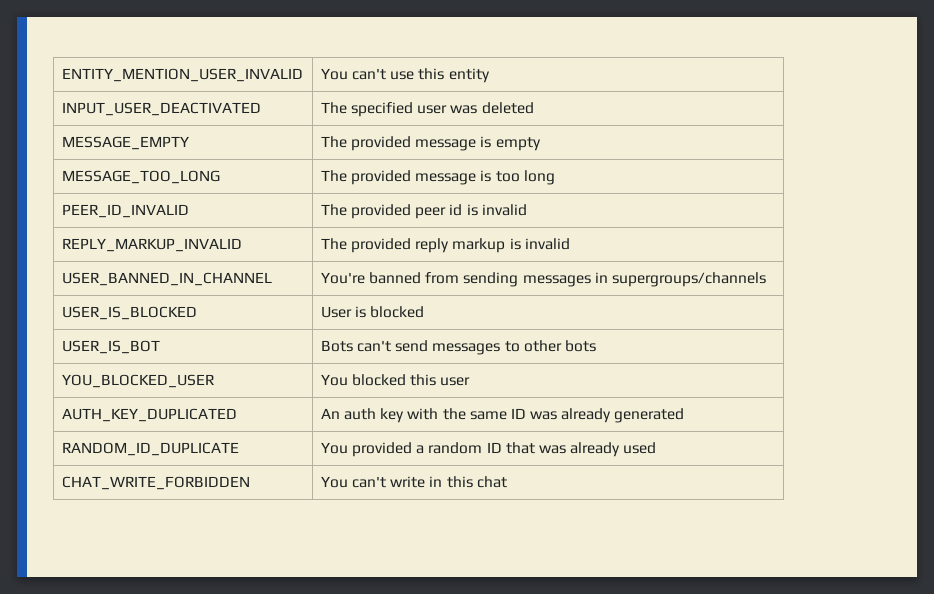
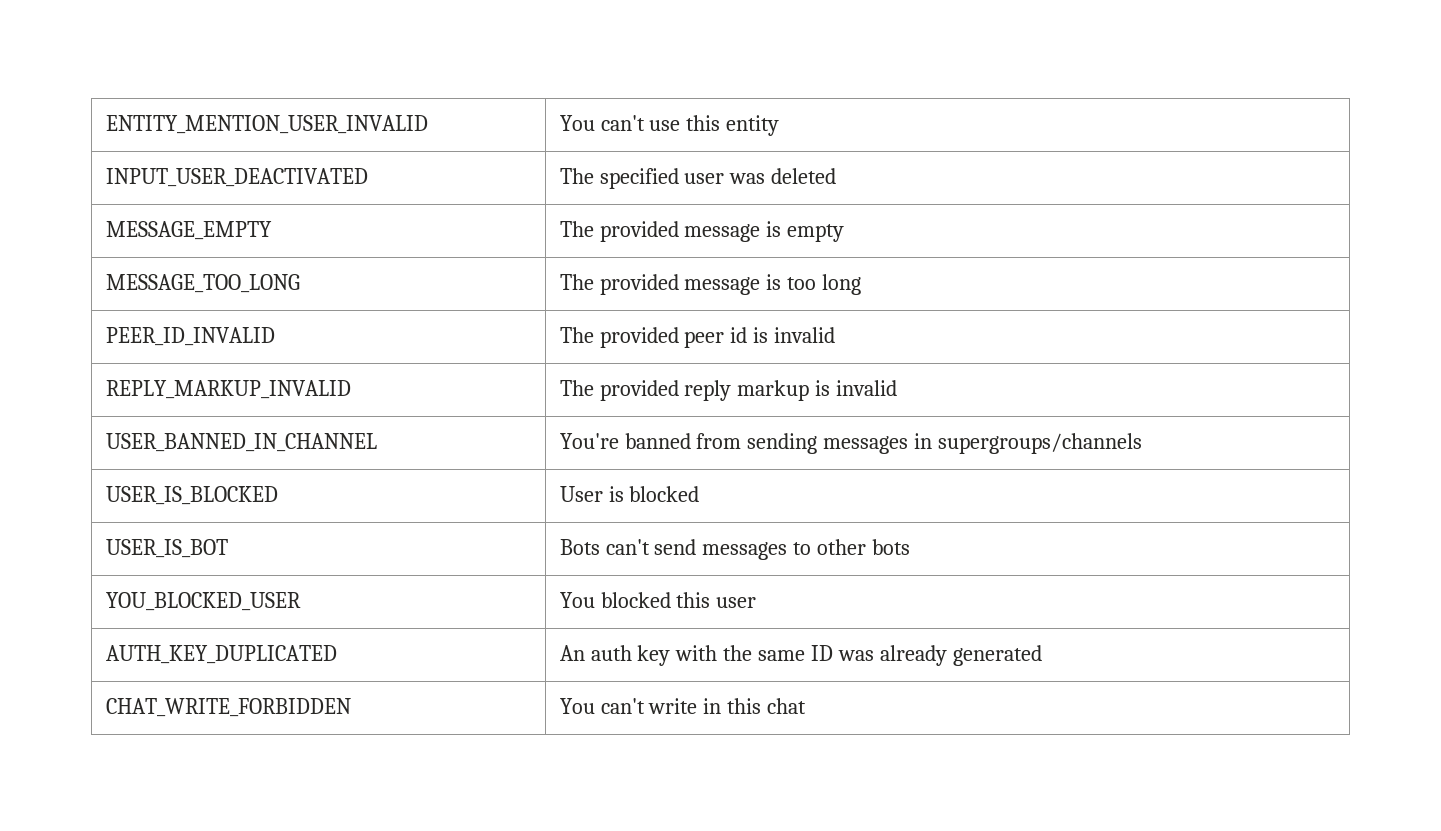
- RANDOM_ID_DUPLICATE | You provided a random ID that was already used

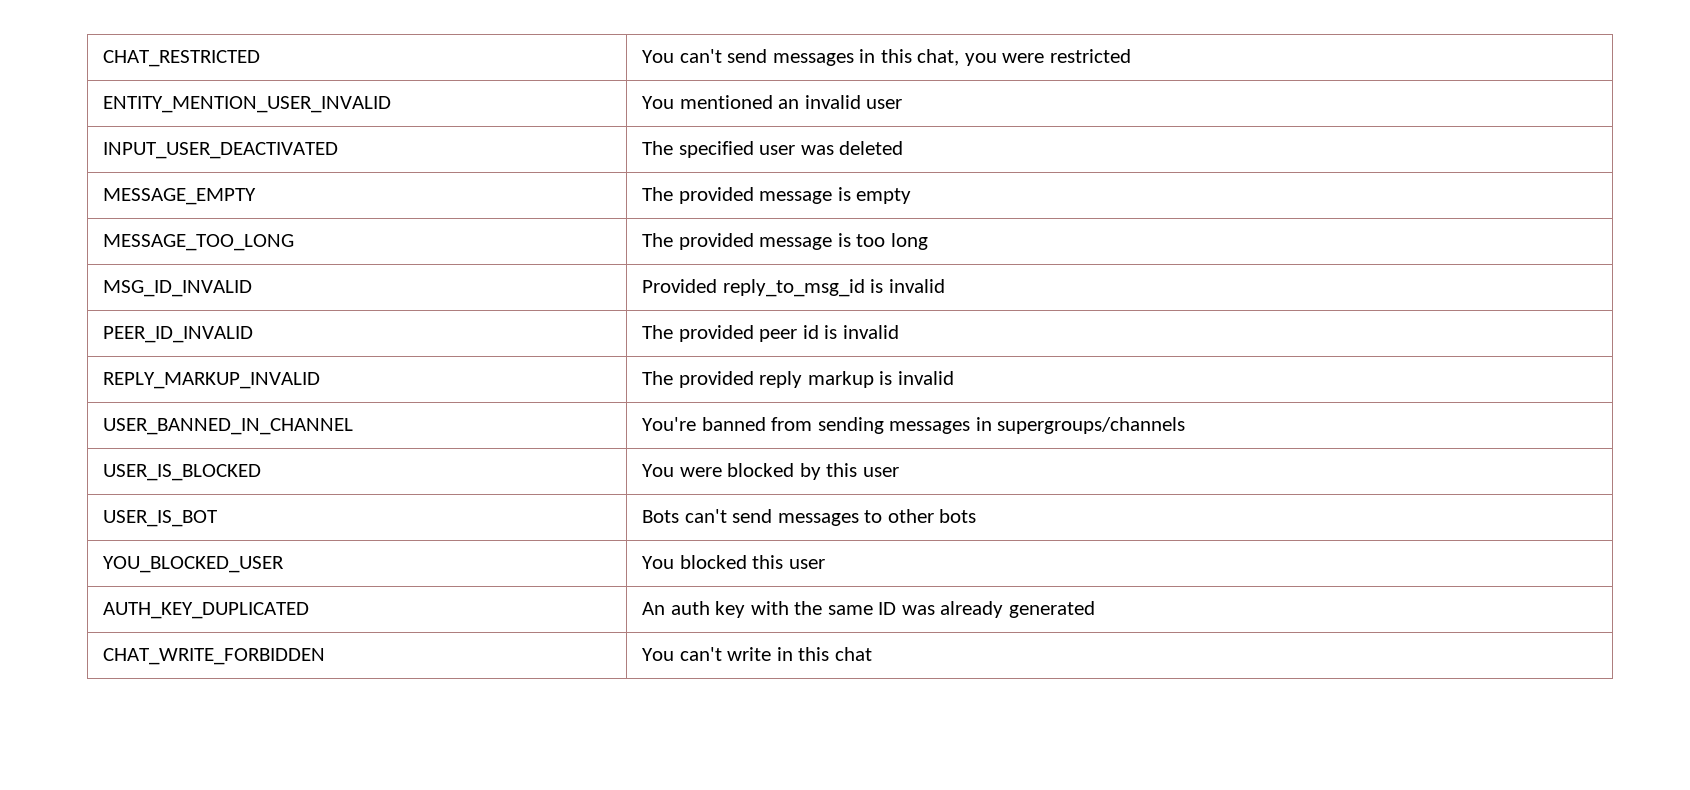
- ENTITY_MENTION_USER_INVALID | You can't use this entity
+ CHAT_RESTRICTED | You can't send messages in this chat, you were restricted
+ ENTITY_MENTION_USER_INVALID | You mentioned an invalid user
+ MSG_ID_INVALID | Provided reply_to_msg_id is invalid
- USER_IS_BLOCKED | User is blocked
+ USER_IS_BLOCKED | You were blocked by this user

